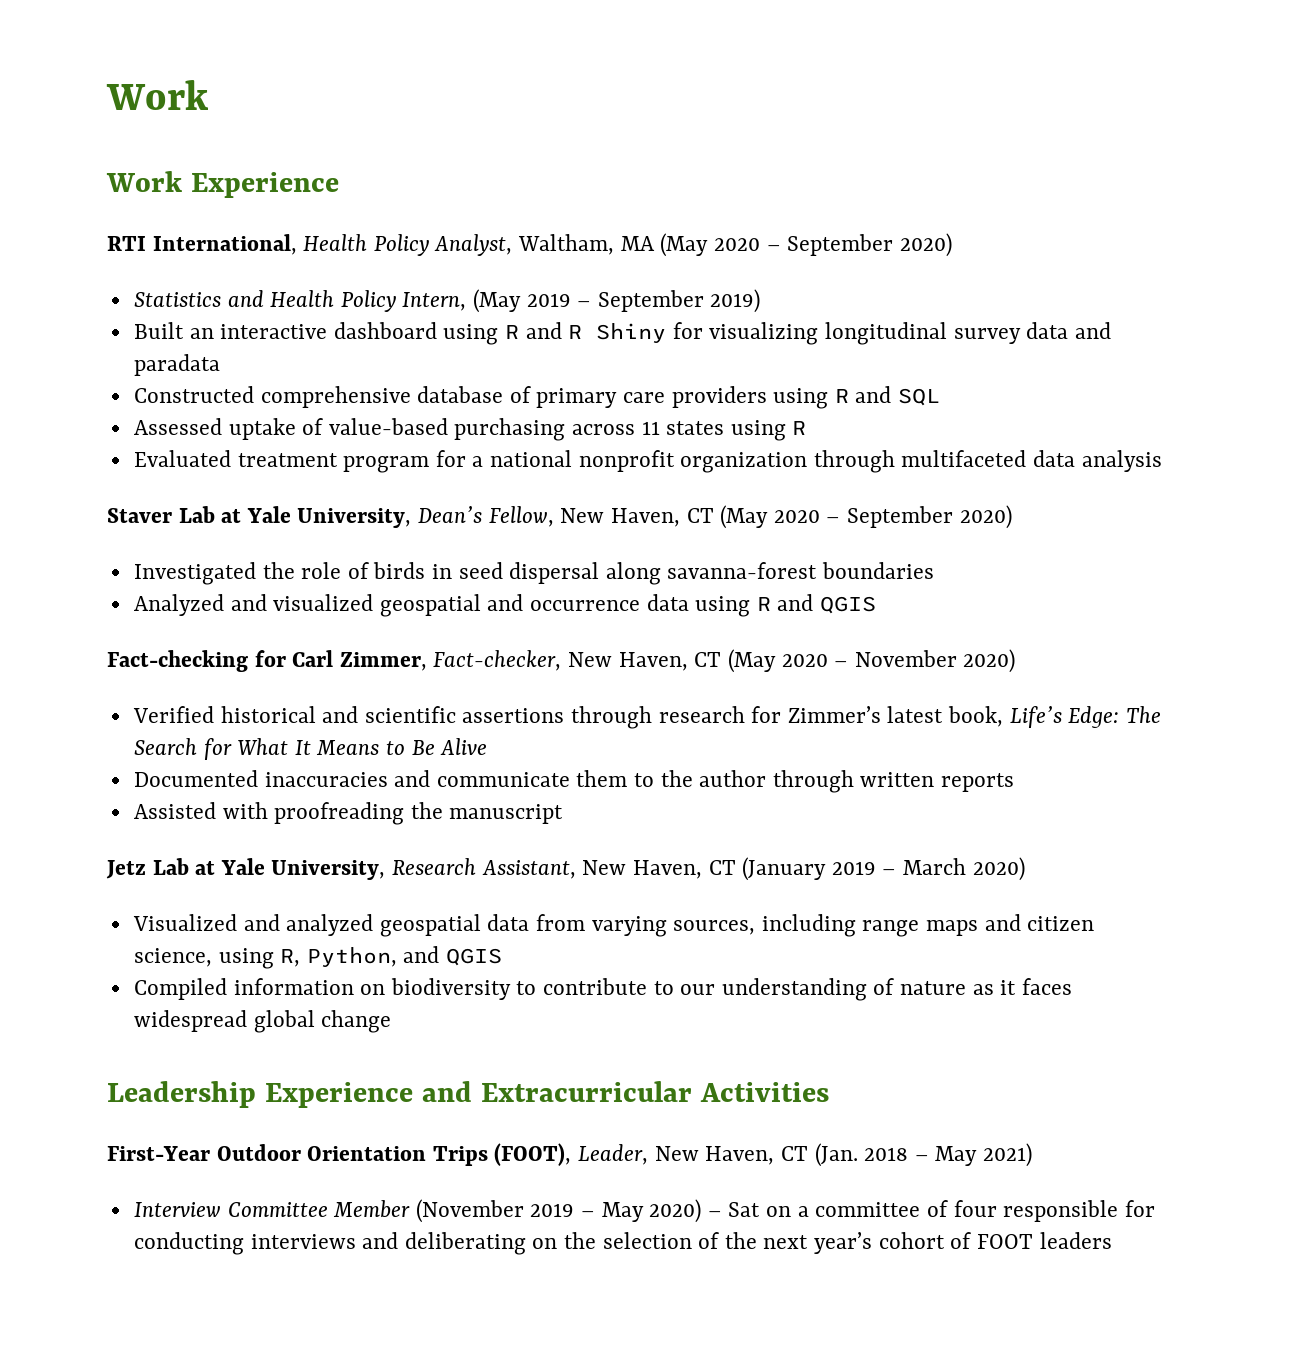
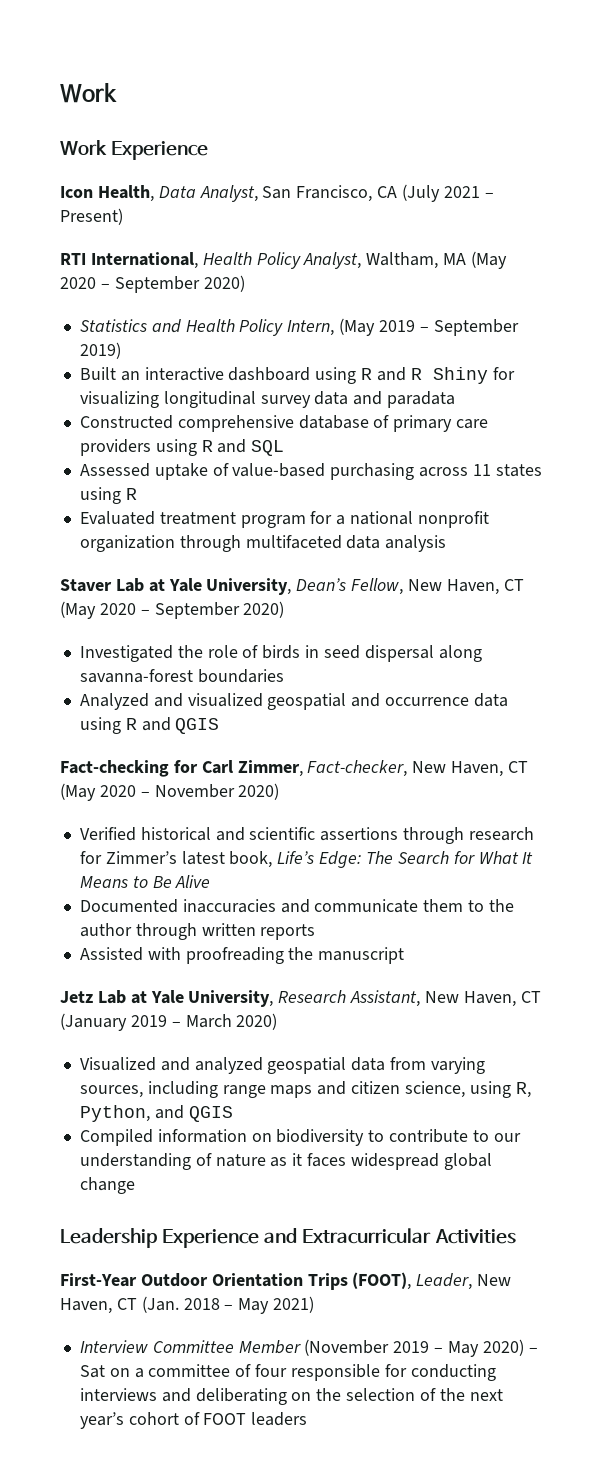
+ Icon Health, Data Analyst, San Francisco, CA (July 2021 – Present)

